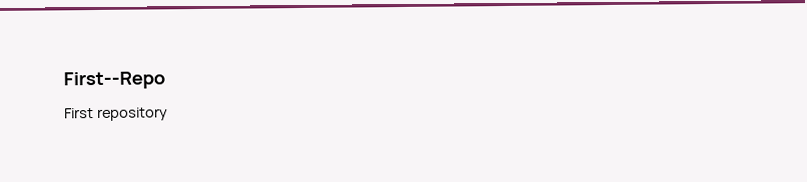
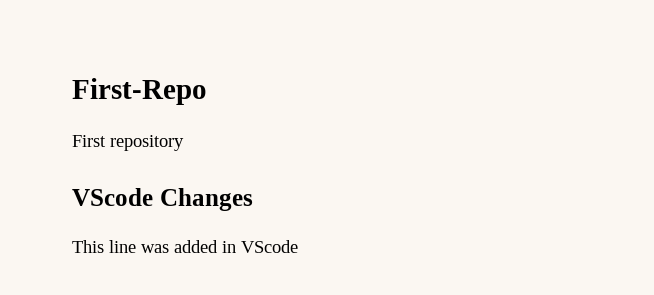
- First--Repo
+ First-Repo
+ VScode Changes
+ This line was added in VScode

